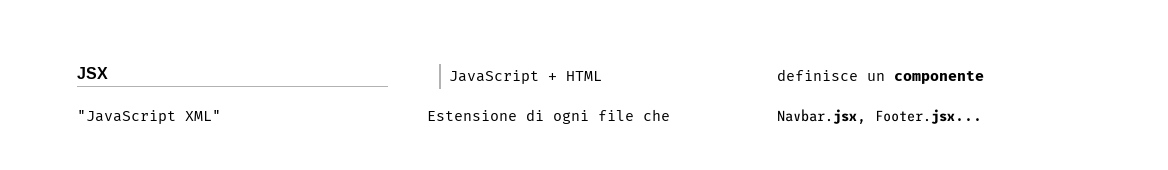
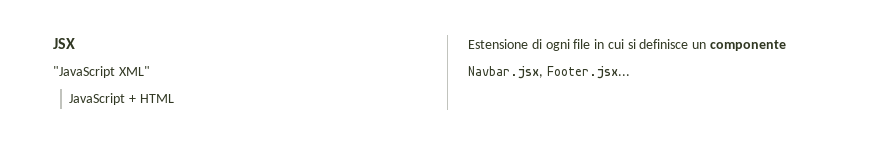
- Estensione di ogni file che definisce un componente
+ Estensione di ogni file in cui si definisce un componente

